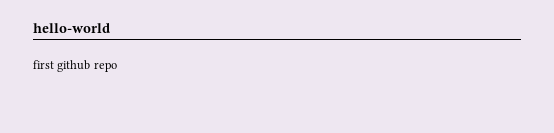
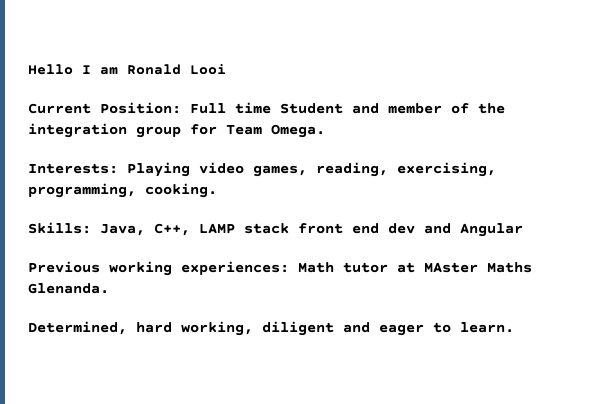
- hello-world
- first github repo
+ Hello I am Ronald Looi
+ Current Position: Full time Student and member of the integration group for Team Omega.
+ Interests: Playing video games, reading, exercising, programming, cooking.
+ Skills: Java, C++, LAMP stack front end dev and Angular
+ Previous working experiences: Math tutor at MAster Maths Glenanda.
+ Determined, hard working, diligent and eager to learn.

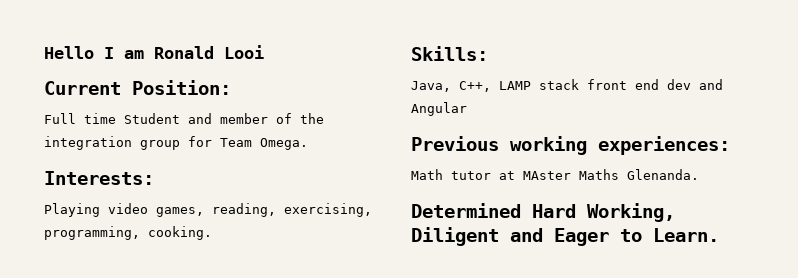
- Current Position: Full time Student and member of the integration group for Team Omega.
+ Current Position:
+ Full time Student and member of the integration group for Team Omega.
- Interests: Playing video games, reading, exercising, programming, cooking.
+ Interests:
+ Playing video games, reading, exercising, programming, cooking.
- Skills: Java, C++, LAMP stack front end dev and Angular
+ Skills:
+ Java, C++, LAMP stack front end dev and Angular
- Previous working experiences: Math tutor at MAster Maths Glenanda.
+ Previous working experiences:
+ Math tutor at MAster Maths Glenanda.
- Determined, hard working, diligent and eager to learn.
+ Determined Hard Working, Diligent and Eager to Learn.

